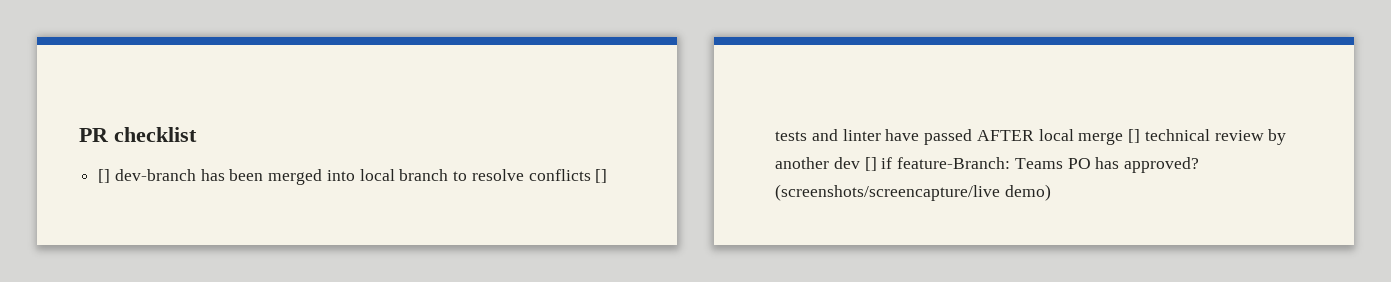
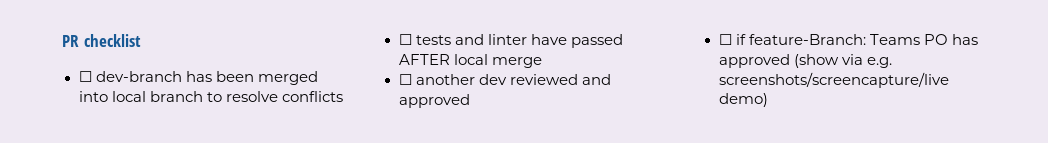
- [] dev-branch has been merged into local branch to resolve conflicts [] tests and linter have passed AFTER local merge [] technical review by another dev [] if feature-Branch: Teams PO has approved? (screenshots/screencapture/live demo)
+ ☐ dev-branch has been merged into local branch to resolve conflicts
+ ☐ tests and linter have passed AFTER local merge
+ ☐ another dev reviewed and approved
+ ☐ if feature-Branch: Teams PO has approved (show via e.g. screenshots/screencapture/live demo)

